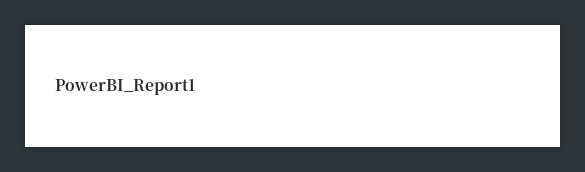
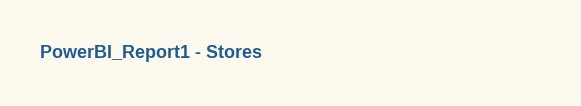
- PowerBI_Report1
+ PowerBI_Report1 - Stores

